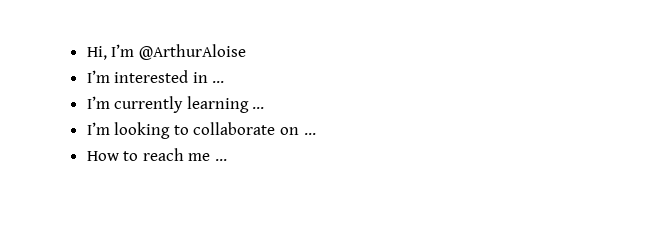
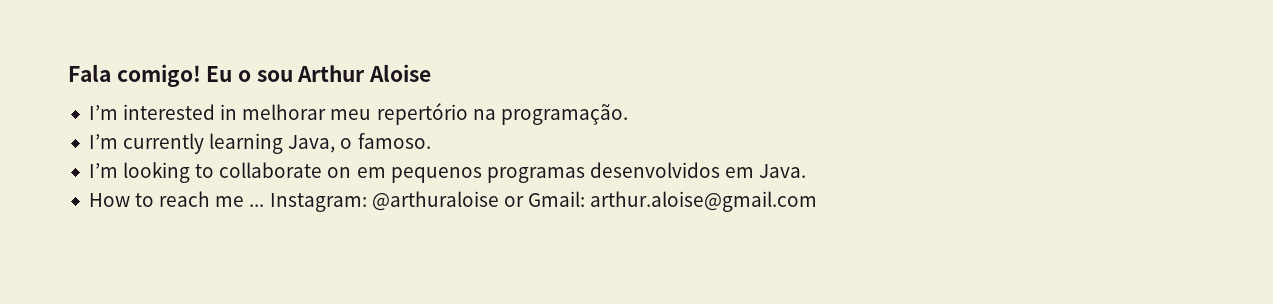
- Hi, I’m @ArthurAloise
- I’m interested in ...
+ Fala comigo! Eu o sou Arthur Aloise
+ I’m interested in melhorar meu repertório na programação.
- I’m currently learning ...
+ I’m currently learning Java, o famoso.
- I’m looking to collaborate on ...
+ I’m looking to collaborate on em pequenos programas desenvolvidos em Java.
+ Instagram: @arthuraloise or Gmail: arthur.aloise@gmail.com

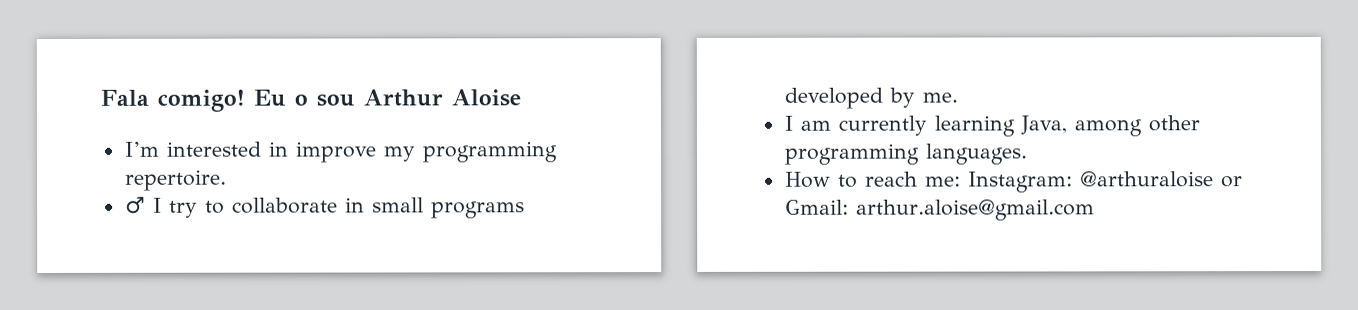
- I’m interested in melhorar meu repertório na programação.
- I’m currently learning Java, o famoso.
- I’m looking to collaborate on em pequenos programas desenvolvidos em Java.
+ I’m interested in improve my programming repertoire.
+ ♂ I try to collaborate in small programs developed by me.
+ I am currently learning Java, among other programming languages.
- How to reach me ... Instagram: @arthuraloise or Gmail: arthur.aloise@gmail.com
+ How to reach me: Instagram: @arthuraloise or Gmail: arthur.aloise@gmail.com

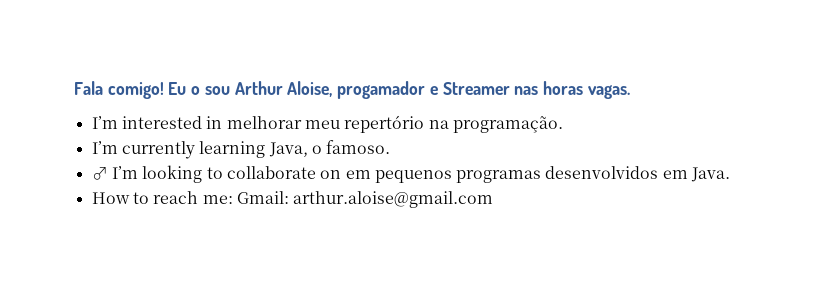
- Eu o sou Arthur Aloise
- I’m interested in improve my programming repertoire.
- ♂ I try to collaborate in small programs developed by me.
- I am currently learning Java, among other programming languages.
+ Eu o sou Arthur Aloise, progamador e Streamer nas horas vagas.
+ I’m interested in melhorar meu repertório na programação.
+ I’m currently learning Java, o famoso.
+ ♂ I’m looking to collaborate on em pequenos programas desenvolvidos em Java.
- How to reach me: Instagram: @arthuraloise or Gmail: arthur.aloise@gmail.com
+ How to reach me: Gmail: arthur.aloise@gmail.com

